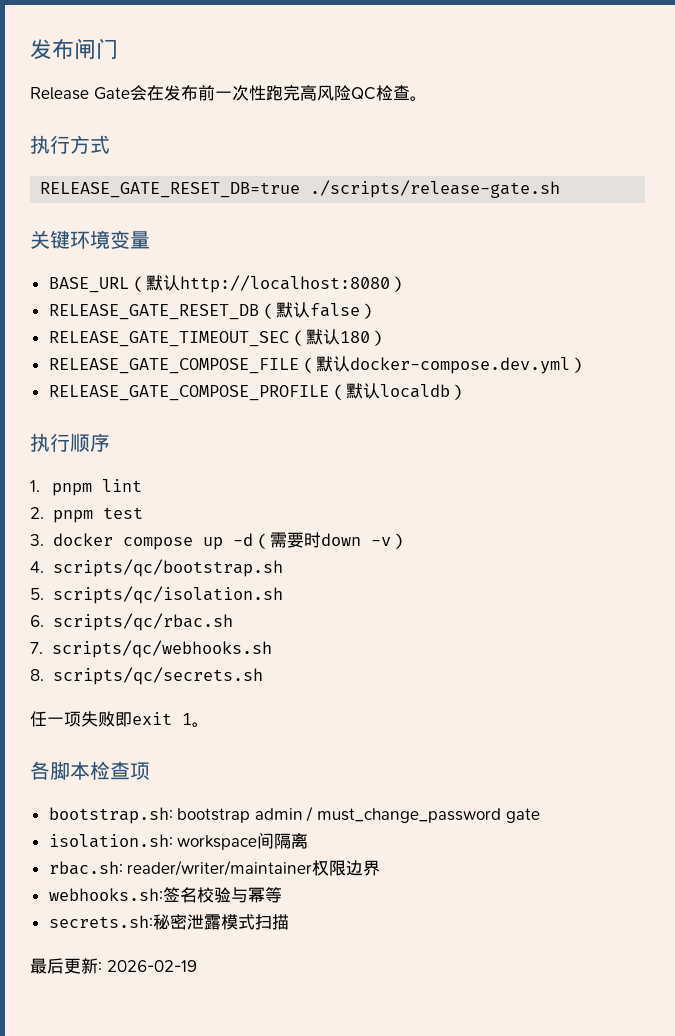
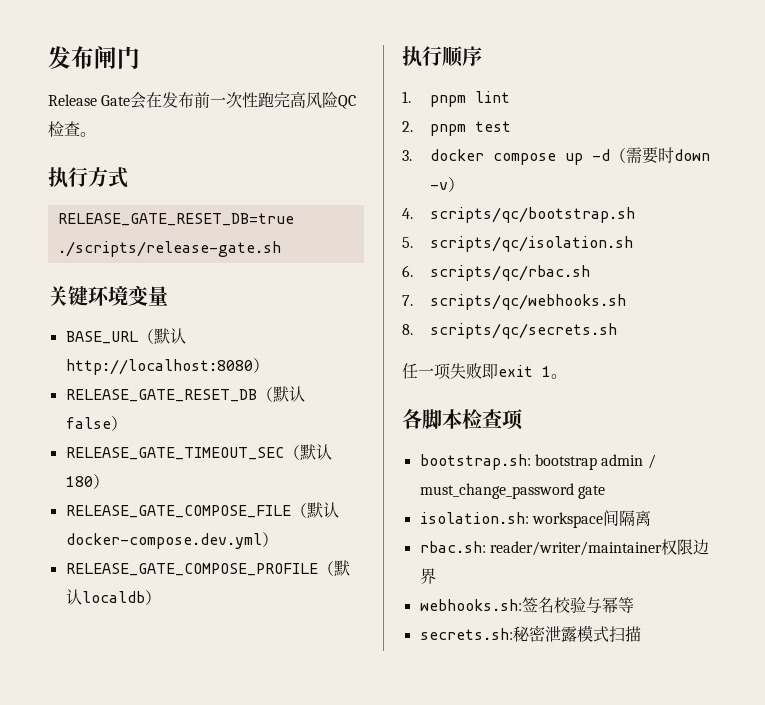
- 最后更新: 2026-02-19

